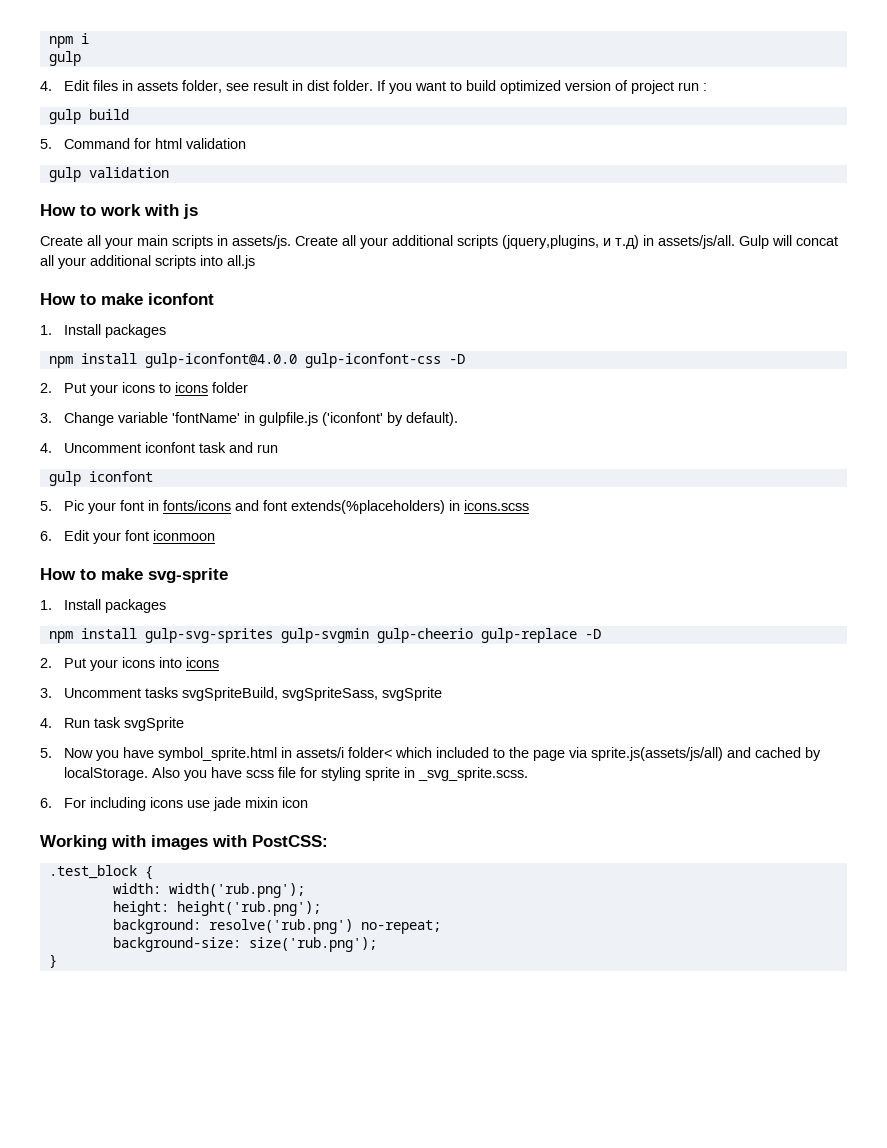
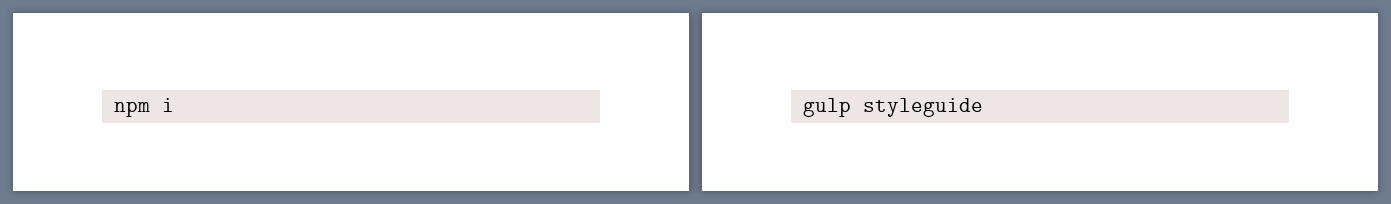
  npm i
- gulp
- 4. Edit files in assets folder, see result in dist folder. If you want to build optimized version of project run :
- gulp build
- 5. Command for html validation
- gulp validation
- How to work with js
- Create all your main scripts in assets/js. Create all your additional scripts (jquery,plugins, и т.д) in assets/js/all. Gulp will concat all your additional scripts into all.js
- How to make iconfont
- 1. Install packages
- npm install gulp-iconfont@4.0.0 gulp-iconfont-css -D
- 2. Put your icons to icons folder
- 3. Change variable 'fontName' in gulpfile.js ('iconfont' by default).
- 4. Uncomment iconfont task and run
- gulp iconfont
- 5. Pic your font in fonts/icons and font extends(%placeholders) in icons.scss
- 6. Edit your font iconmoon
- How to make svg-sprite
- 1. Install packages
- npm install gulp-svg-sprites gulp-svgmin gulp-cheerio gulp-replace -D
- 2. Put your icons into icons
- 3. Uncomment tasks svgSpriteBuild, svgSpriteSass, svgSprite
- 4. Run task svgSprite
- 5. Now you have symbol_sprite.html in assets/i folder< which included to the page via sprite.js(assets/js/all) and cached by localStorage. Also you have scss file for styling sprite in _svg_sprite.scss.
- 6. For including icons use jade mixin icon
- Working with images with PostCSS:
- .test_block {
- width: width('rub.png');
- height: height('rub.png');
- background: resolve('rub.png') no-repeat;
- background-size: size('rub.png');
- }
+ gulp styleguide

